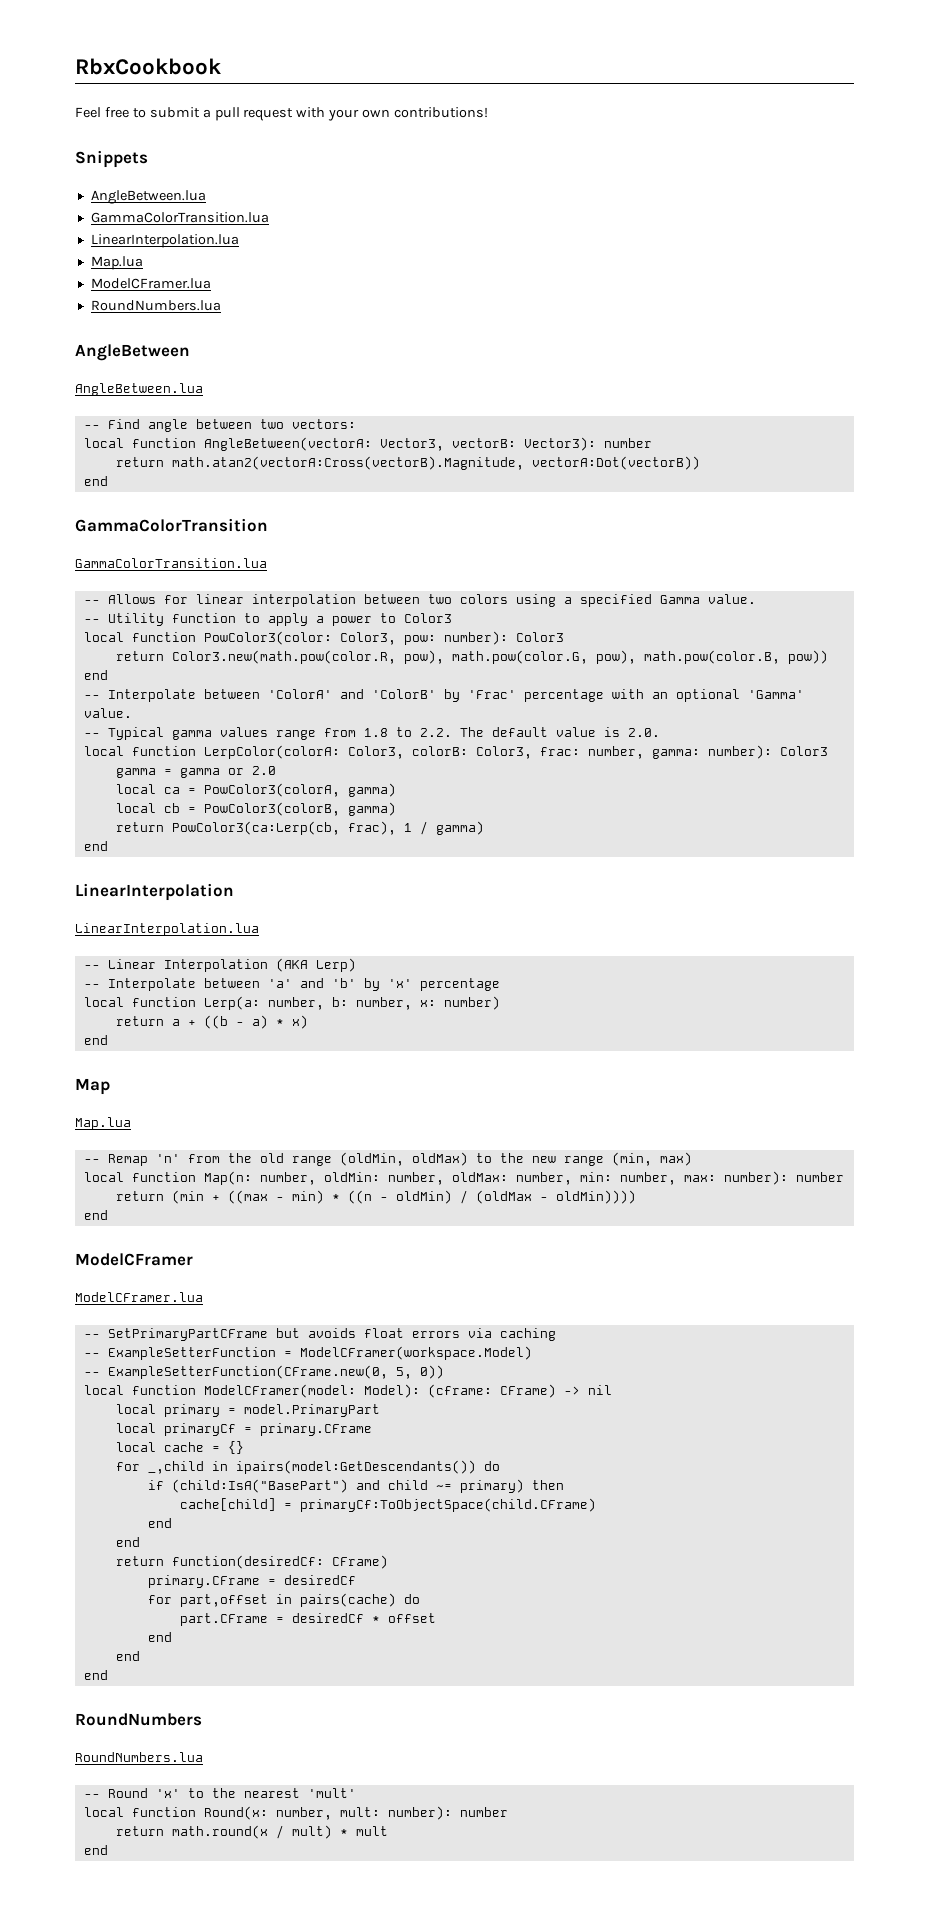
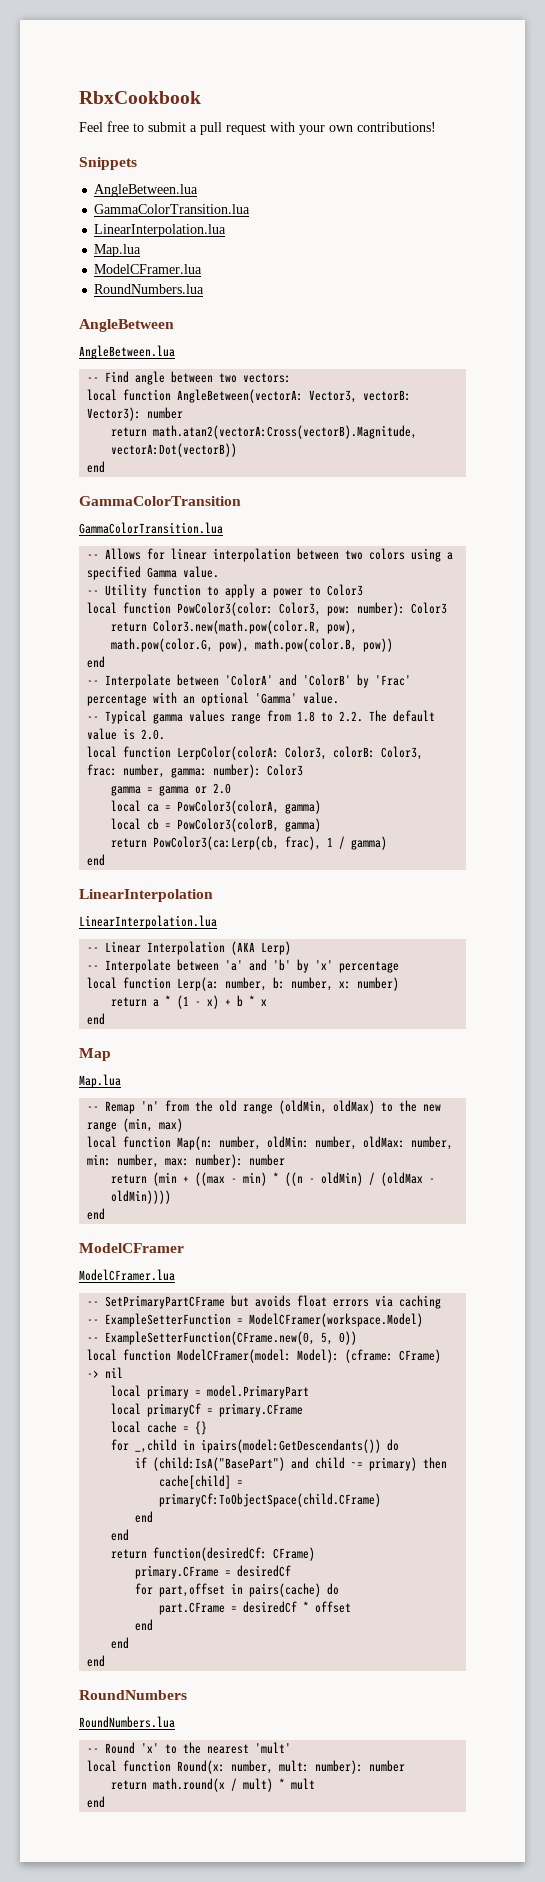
- return a + ((b - a) * x)
+ return a * (1 - x) + b * x

